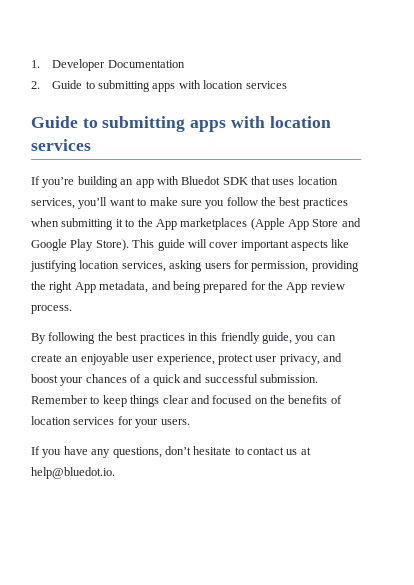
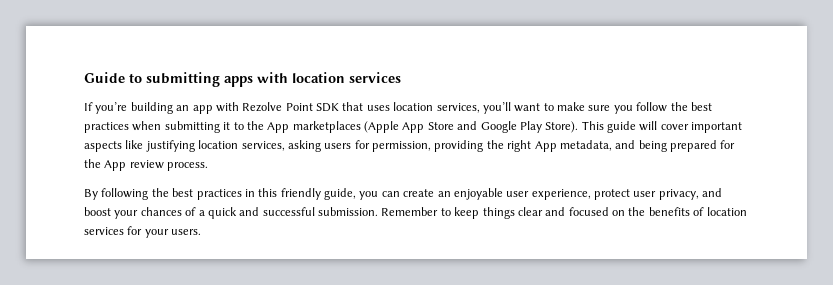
- 1. Developer Documentation
- 2. Guide to submitting apps with location services
- If you’re building an app with Bluedot SDK that uses location services, you’ll want to make sure you follow the best practices when submitting it to the App marketplaces (Apple App Store and Google Play Store).
+ If you’re building an app with Rezolve Point SDK that uses location services, you’ll want to make sure you follow the best practices when submitting it to the App marketplaces (Apple App Store and Google Play Store).
- If you have any questions, don’t hesitate to contact us at help@bluedot.io.

